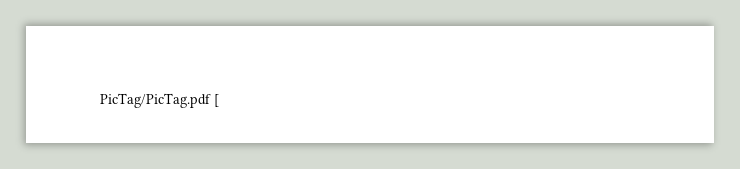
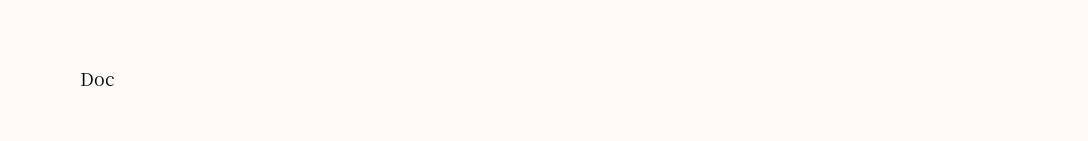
- PicTag/PicTag.pdf [
+ Doc

